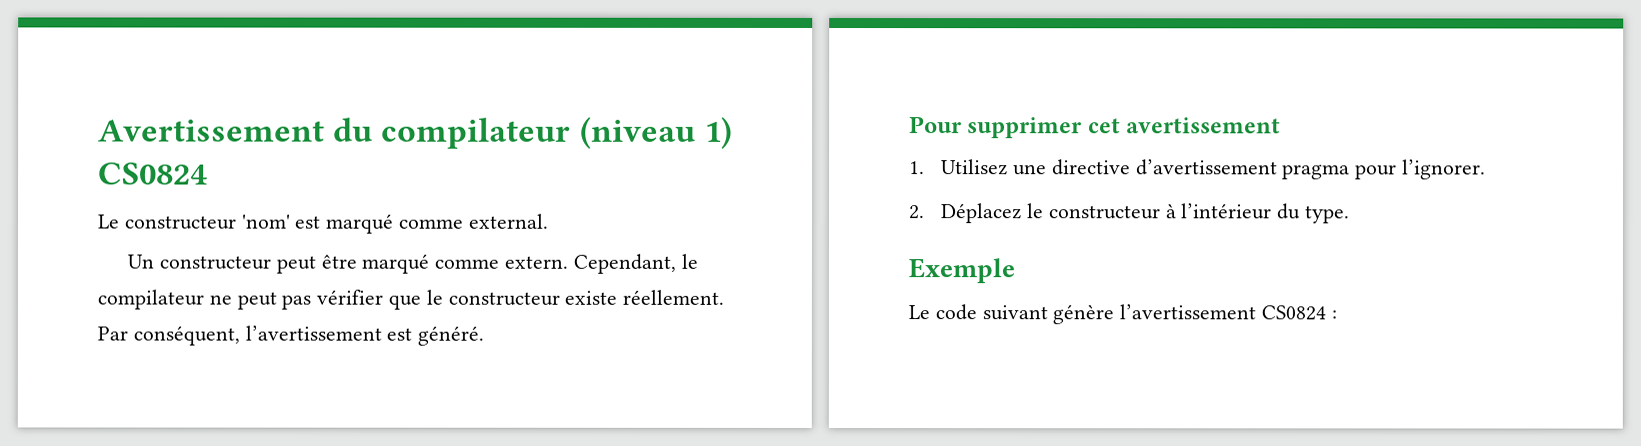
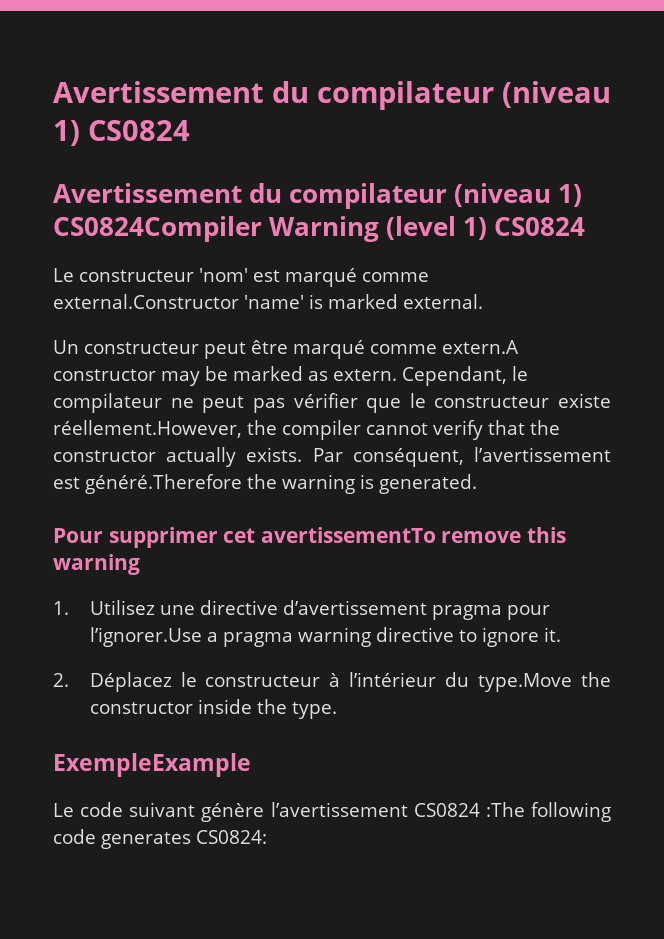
+ Avertissement du compilateur (niveau 1) CS0824Compiler Warning (level 1) CS0824
- Le constructeur 'nom' est marqué comme external.
+ Le constructeur 'nom' est marqué comme external.Constructor 'name' is marked external.
- Un constructeur peut être marqué comme extern.
+ Un constructeur peut être marqué comme extern.A constructor may be marked as extern.
- Cependant, le compilateur ne peut pas vérifier que le constructeur existe réellement. Par conséquent, l’avertissement est généré.
+ Cependant, le compilateur ne peut pas vérifier que le constructeur existe réellement.However, the compiler cannot verify that the constructor actually exists. Par conséquent, l’avertissement est généré.Therefore the warning is generated.
- Pour supprimer cet avertissement
+ Pour supprimer cet avertissementTo remove this warning
- 1. Utilisez une directive d’avertissement pragma pour l’ignorer.
+ 1. Utilisez une directive d’avertissement pragma pour l’ignorer.Use a pragma warning directive to ignore it.
- 2. Déplacez le constructeur à l’intérieur du type.
+ 2. Déplacez le constructeur à l’intérieur du type.Move the constructor inside the type.
- Exemple
+ ExempleExample
- Le code suivant génère l’avertissement CS0824 :
+ Le code suivant génère l’avertissement CS0824 :The following code generates CS0824:

